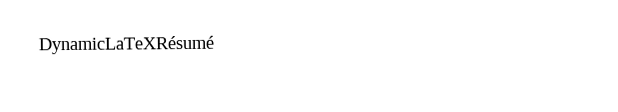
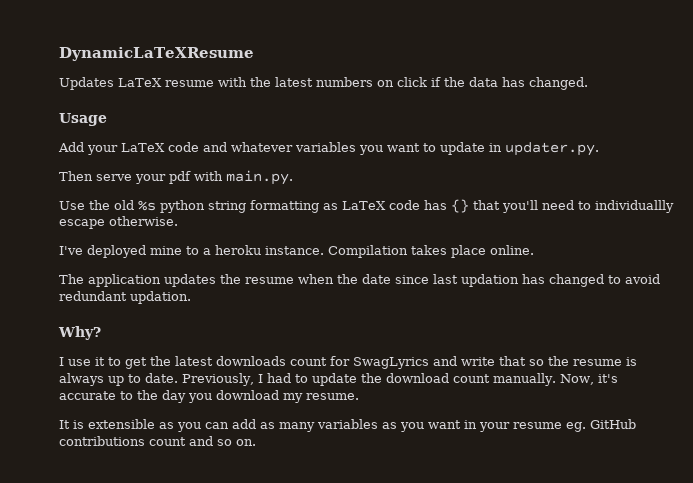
- DynamicLaTeXRésumé
+ DynamicLaTeXResume
+ Updates LaTeX resume with the latest numbers on click if the data has changed.
+ Usage
+ Add your LaTeX code and whatever variables you want to update in updater.py.
+ Then serve your pdf with main.py.
+ Use the old %s python string formatting as LaTeX code has {} that you'll need to individuallly escape otherwise.
+ I've deployed mine to a heroku instance. Compilation takes place online.
+ The application updates the resume when the date since last updation has changed to avoid redundant updation.
+ Why?
+ I use it to get the latest downloads count for SwagLyrics and write that so the resume is always up to date. Previously, I had to update the download count manually. Now, it's accurate to the day you download my resume.
+ It is extensible as you can add as many variables as you want in your resume eg. GitHub contributions count and so on.

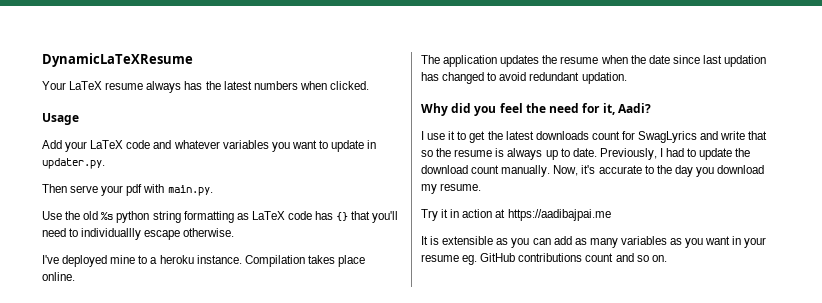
- Updates LaTeX resume with the latest numbers on click if the data has changed.
+ Your LaTeX resume always has the latest numbers when clicked.
- Why?
+ Why did you feel the need for it, Aadi?
+ Try it in action at https://aadibajpai.me

